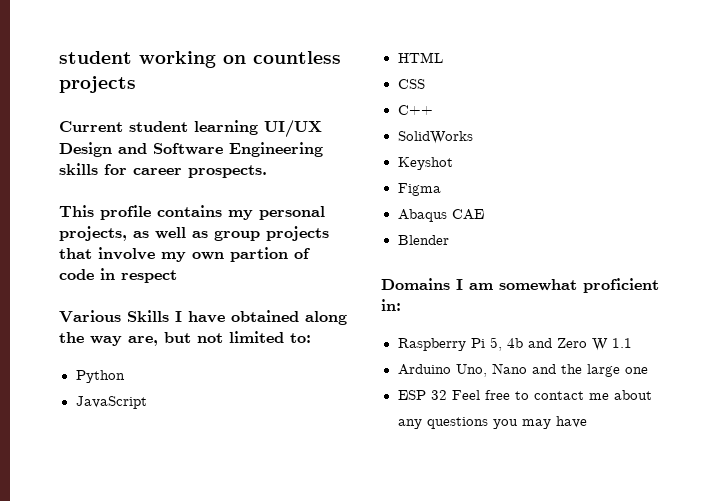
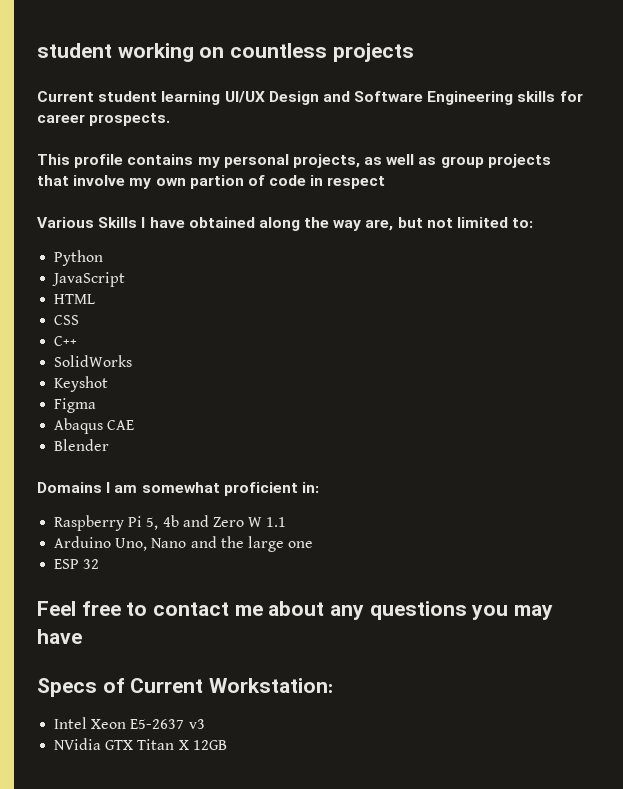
- ESP 32 Feel free to contact me about any questions you may have
+ ESP 32
+ Feel free to contact me about any questions you may have
+ Specs of Current Workstation:
+ Intel Xeon E5-2637 v3
+ NVidia GTX Titan X 12GB

